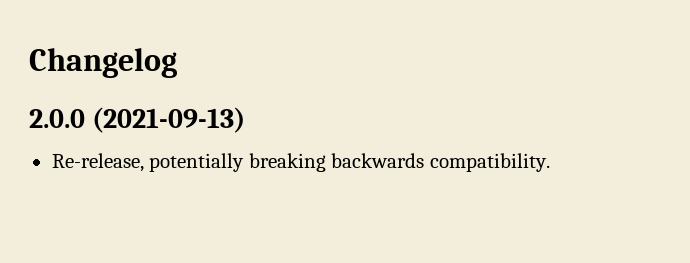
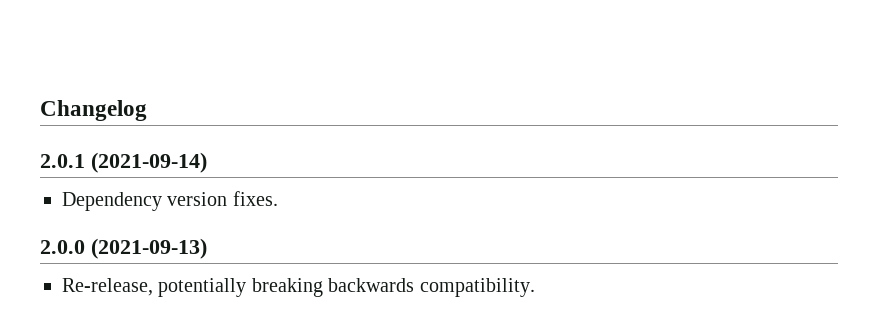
+ 2.0.1 (2021-09-14)
+ Dependency version fixes.

